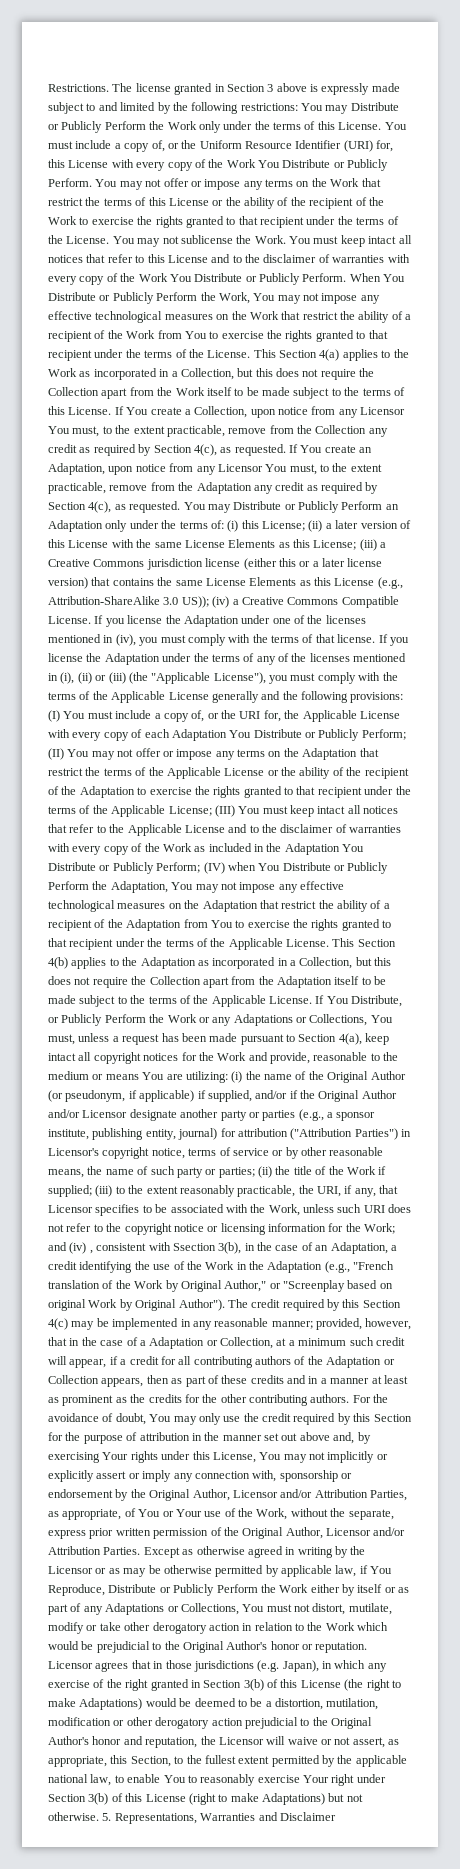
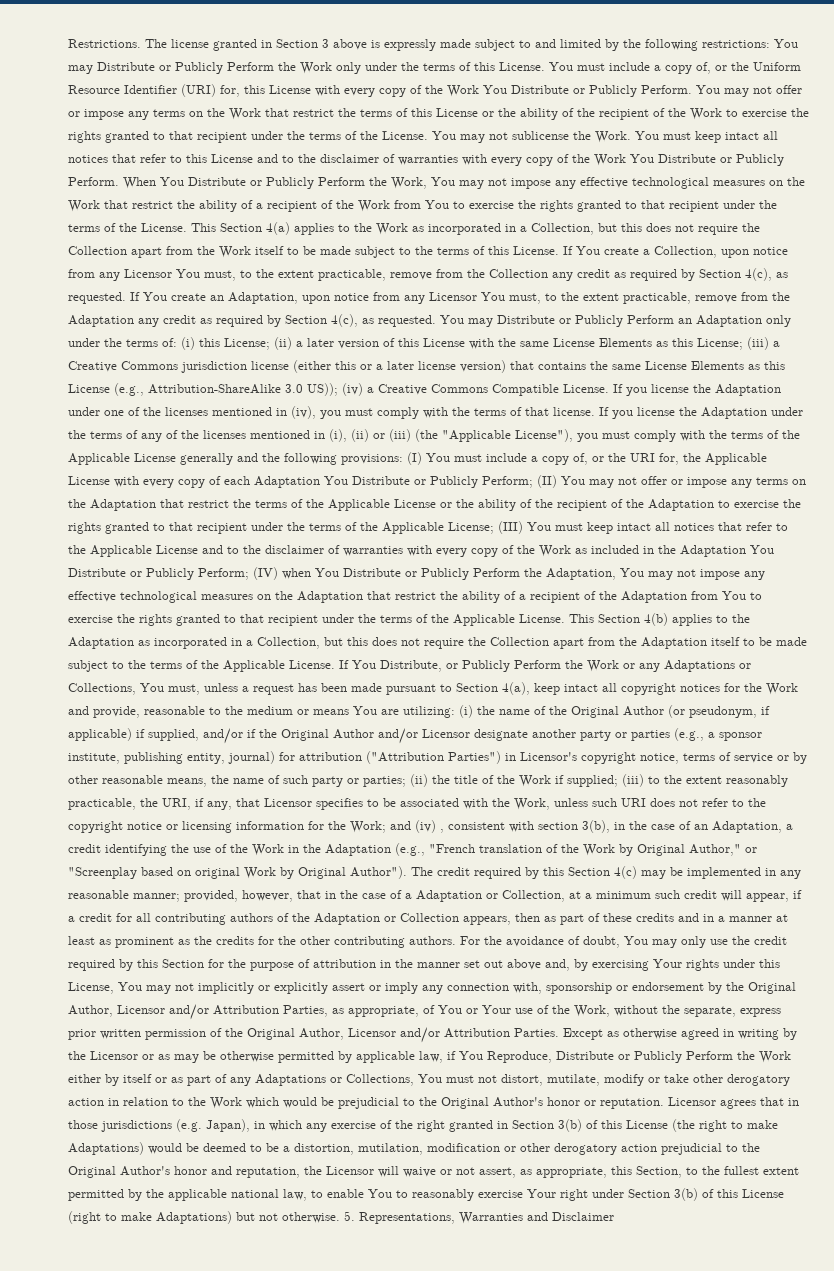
- and (iv) , consistent with Ssection 3(b), in the case of an Adaptation, a credit identifying the use of the Work in the Adaptation (e.g., "French translation of the Work by Original Author," or "Screenplay based on original Work by Original Author").
+ and (iv) , consistent with section 3(b), in the case of an Adaptation, a credit identifying the use of the Work in the Adaptation (e.g., "French translation of the Work by Original Author," or "Screenplay based on original Work by Original Author").

